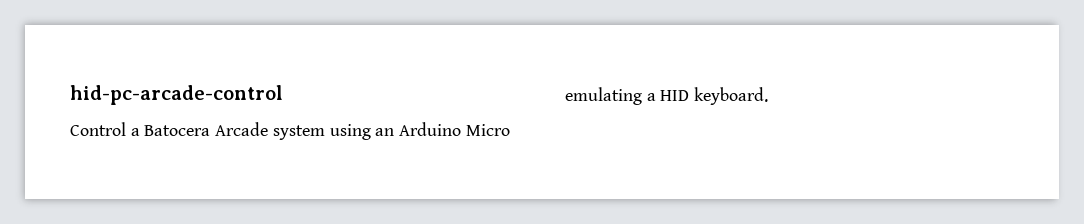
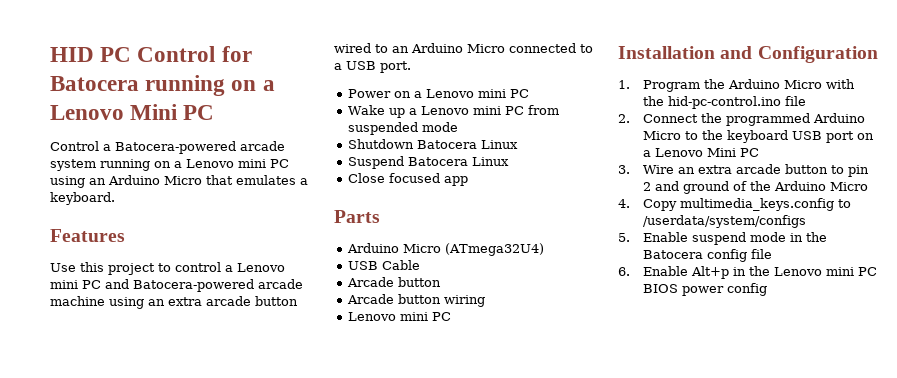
- hid-pc-arcade-control
- Control a Batocera Arcade system using an Arduino Micro emulating a HID keyboard.
+ HID PC Control for Batocera running on a Lenovo Mini PC
+ Control a Batocera-powered arcade system running on a Lenovo mini PC using an Arduino Micro that emulates a keyboard.
+ Features
+ Use this project to control a Lenovo mini PC and Batocera-powered arcade machine using an extra arcade button wired to an Arduino Micro connected to a USB port.
+ Power on a Lenovo mini PC
+ Wake up a Lenovo mini PC from suspended mode
+ Shutdown Batocera Linux
+ Suspend Batocera Linux
+ Close focused app
+ Parts
+ Arduino Micro (ATmega32U4)
+ USB Cable
+ Arcade button
+ Arcade button wiring
+ Lenovo mini PC
+ Installation and Configuration
+ 1. Program the Arduino Micro with the hid-pc-control.ino file
+ 2. Connect the programmed Arduino Micro to the keyboard USB port on a Lenovo Mini PC
+ 3. Wire an extra arcade button to pin 2 and ground of the Arduino Micro
+ 4. Copy multimedia_keys.config to /userdata/system/configs
+ 5. Enable suspend mode in the Batocera config file
+ 6. Enable Alt+p in the Lenovo mini PC BIOS power config

